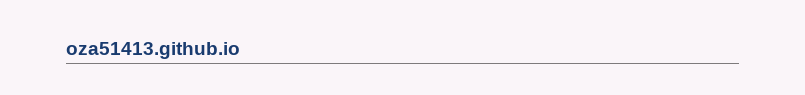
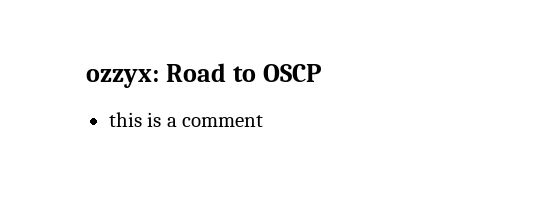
- oza51413.github.io
+ ozzyx: Road to OSCP
+ this is a comment

